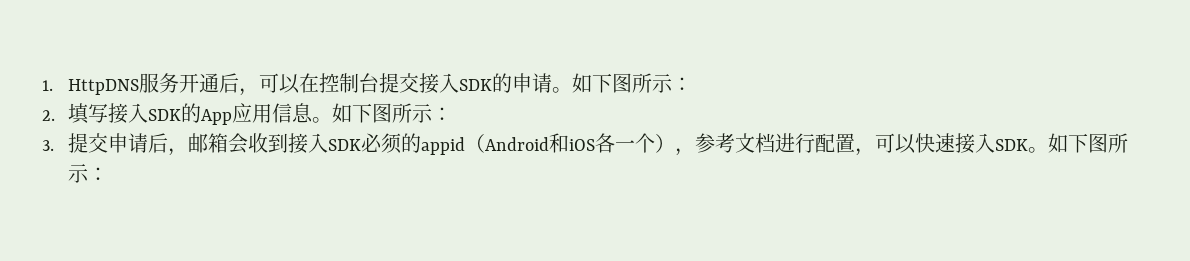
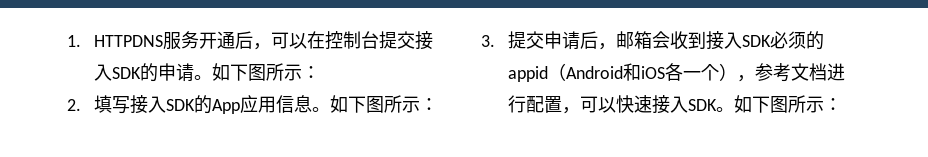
- 1. HttpDNS服务开通后，可以在控制台提交接入SDK的申请。
+ 1. HTTPDNS服务开通后，可以在控制台提交接入SDK的申请。

